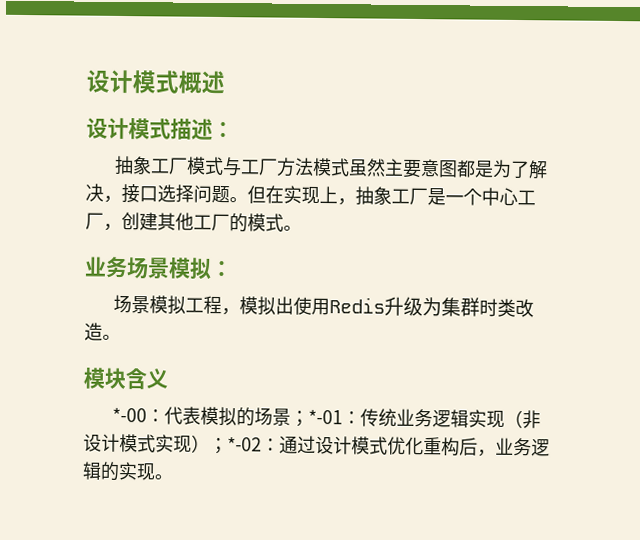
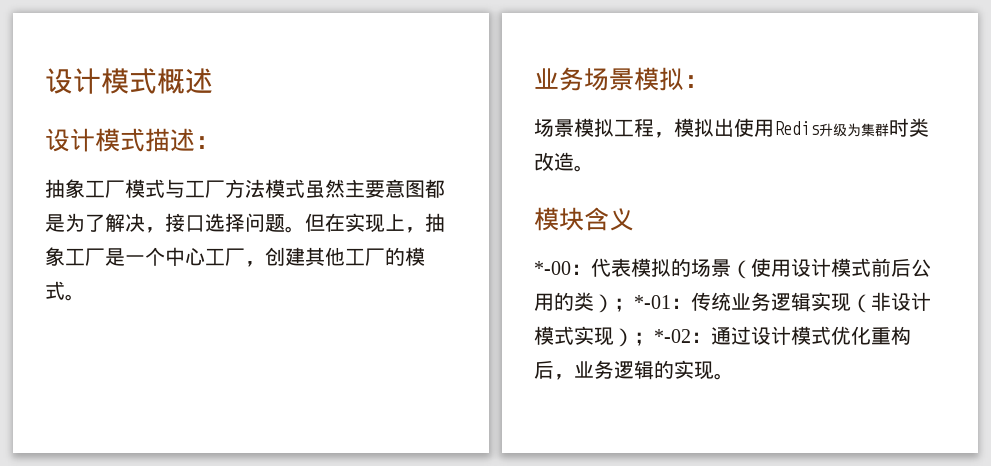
- *-00：代表模拟的场景；*-01：传统业务逻辑实现（非设计模式实现）；*-02：通过设计模式优化重构后，业务逻辑的实现。
+ *-00：代表模拟的场景（使用设计模式前后公用的类）；*-01：传统业务逻辑实现（非设计模式实现）；*-02：通过设计模式优化重构后，业务逻辑的实现。

